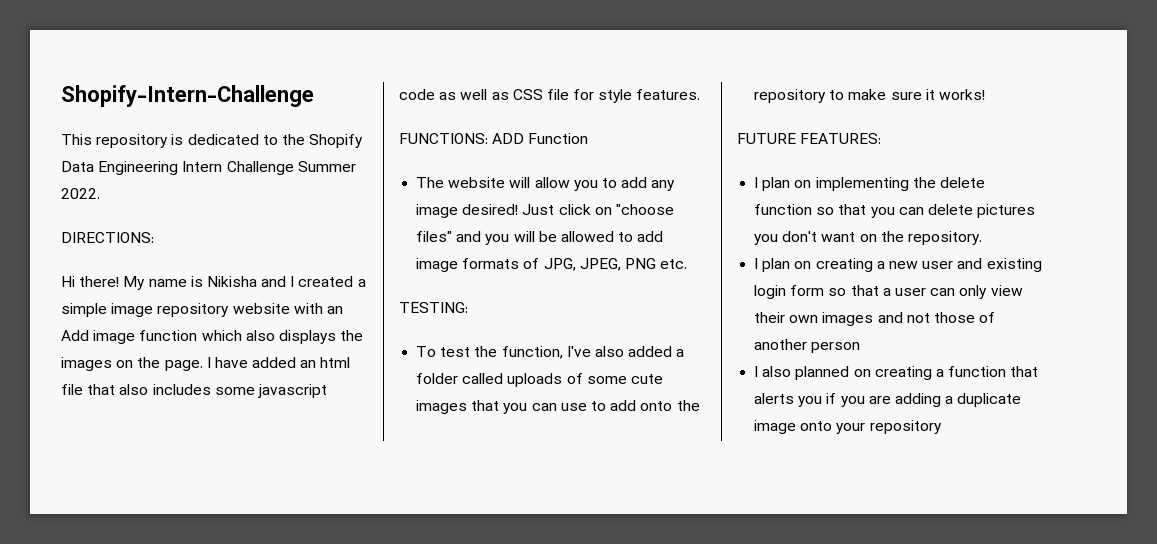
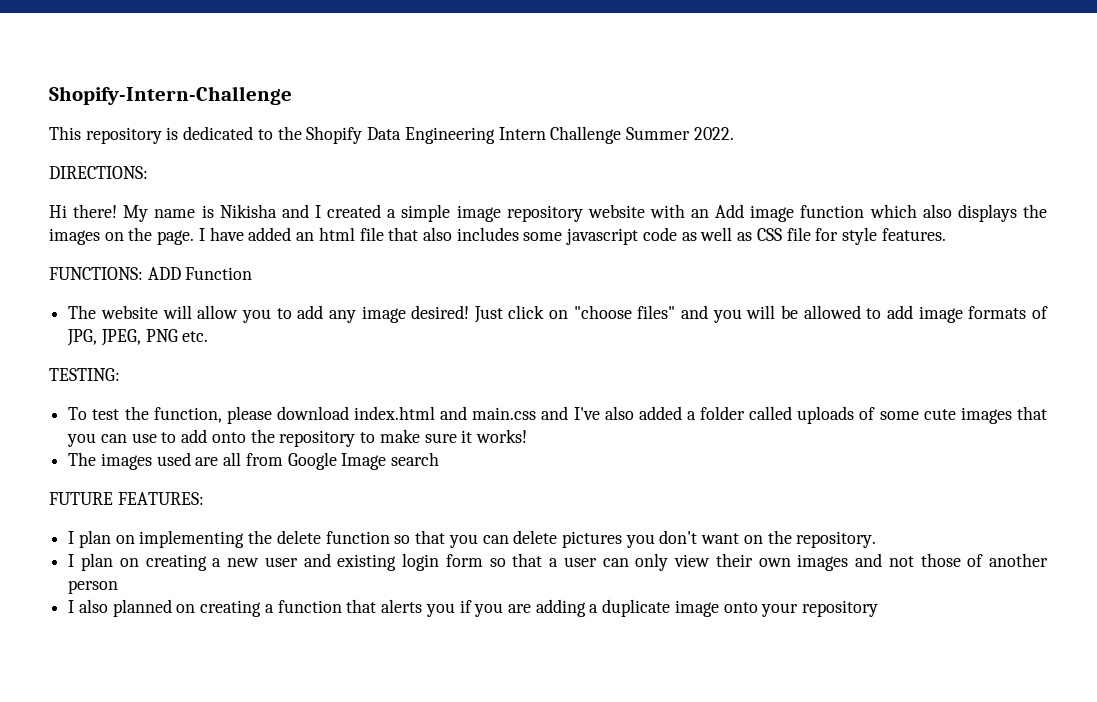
- To test the function, I've also added a folder called uploads of some cute images that you can use to add onto the repository to make sure it works!
+ To test the function, please download index.html and main.css and I've also added a folder called uploads of some cute images that you can use to add onto the repository to make sure it works!
+ The images used are all from Google Image search

